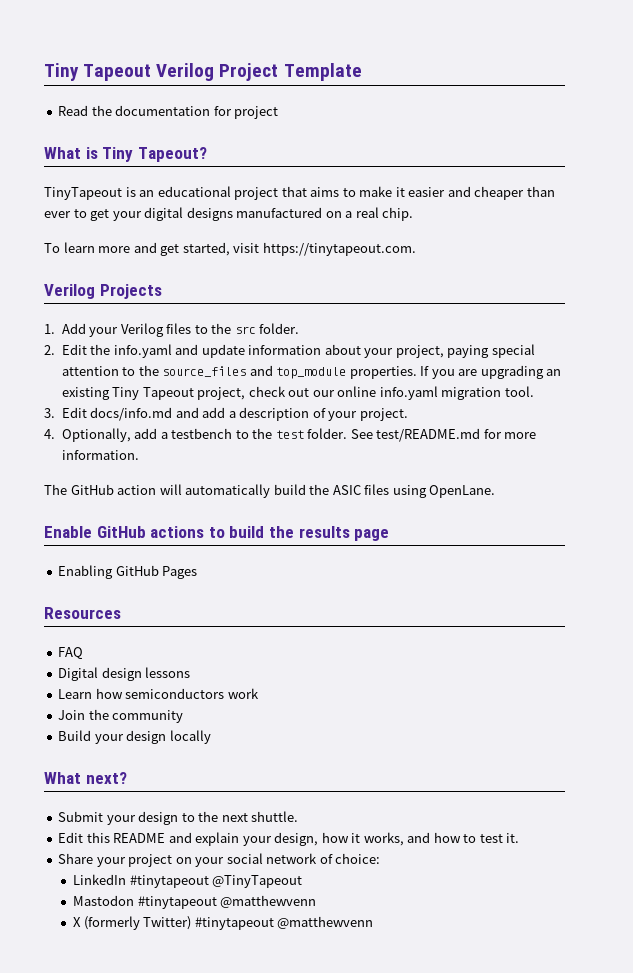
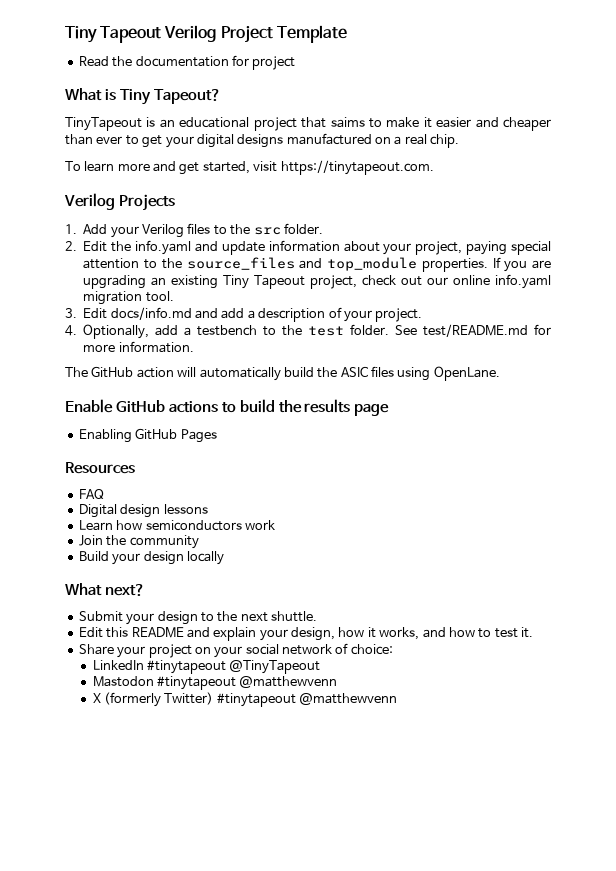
- TinyTapeout is an educational project that aims to make it easier and cheaper than ever to get your digital designs manufactured on a real chip.
+ TinyTapeout is an educational project that saims to make it easier and cheaper than ever to get your digital designs manufactured on a real chip.

